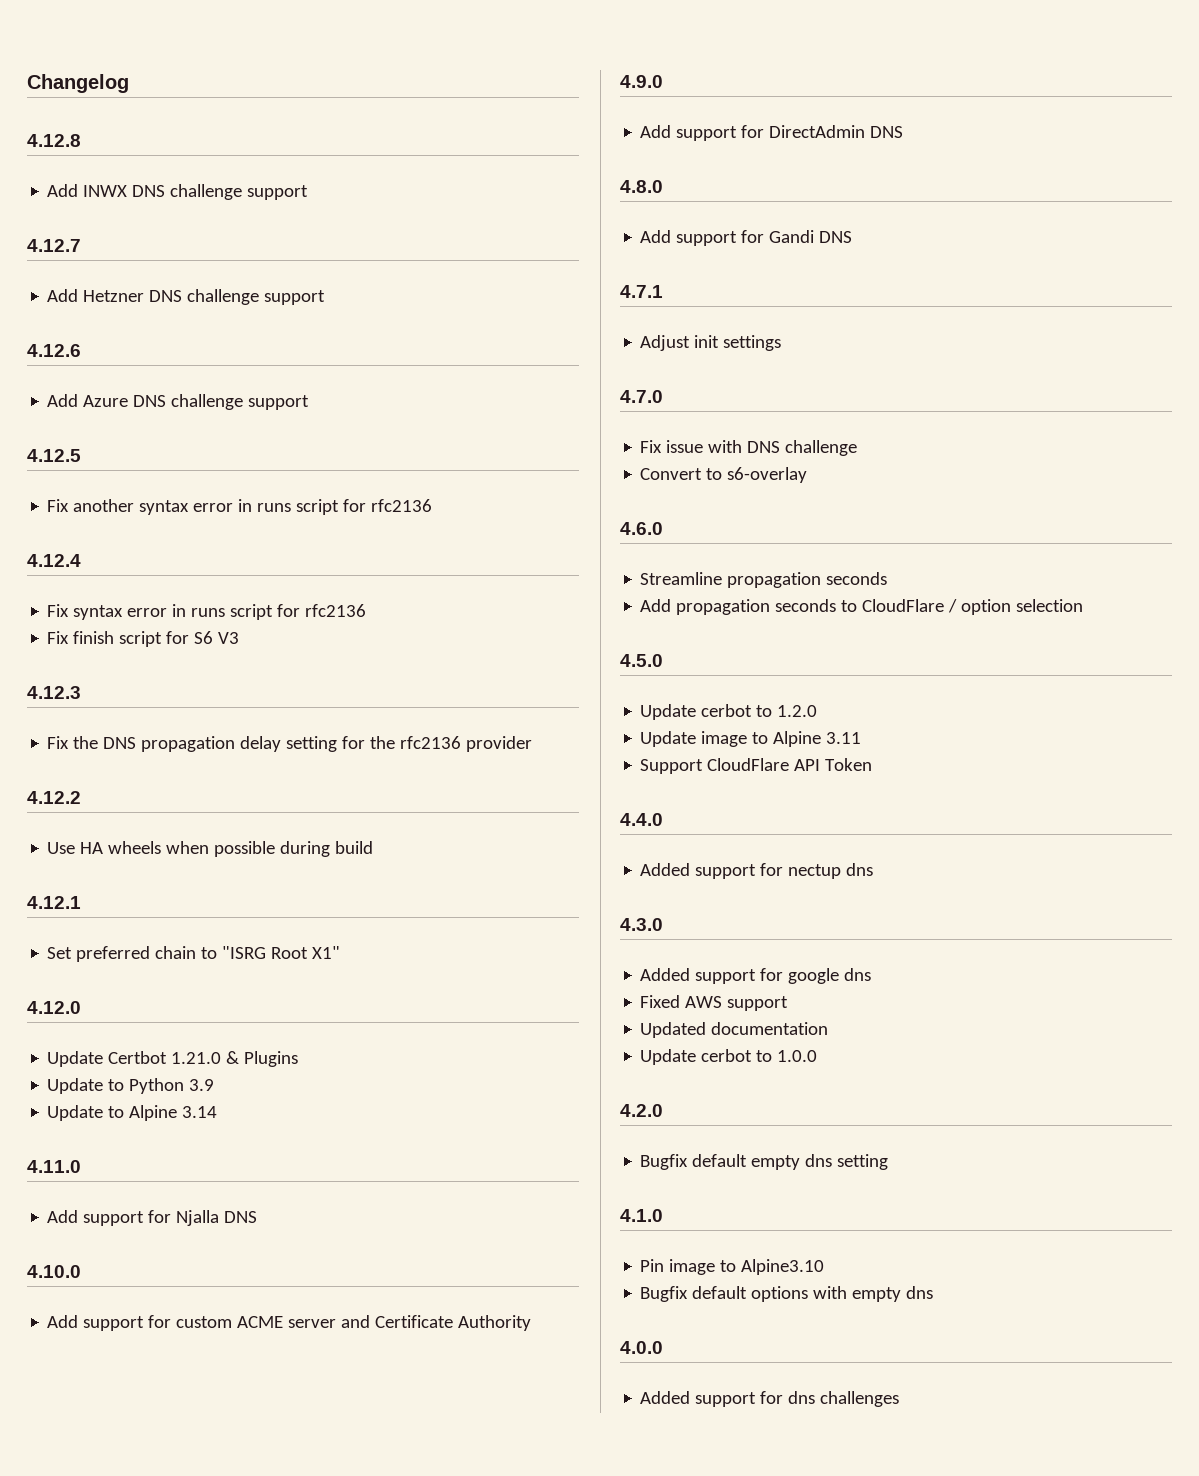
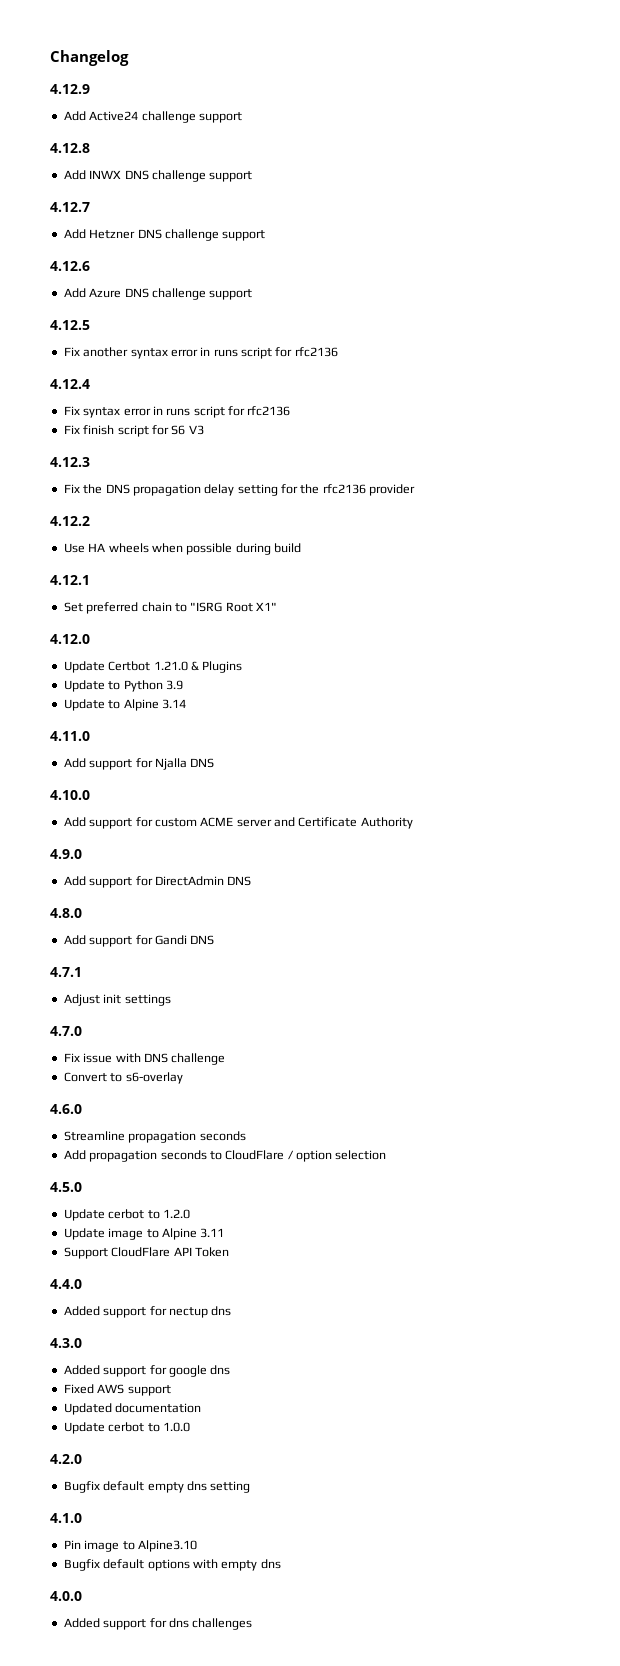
+ 4.12.9
+ Add Active24 challenge support

